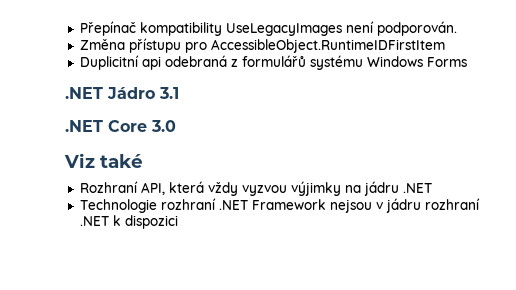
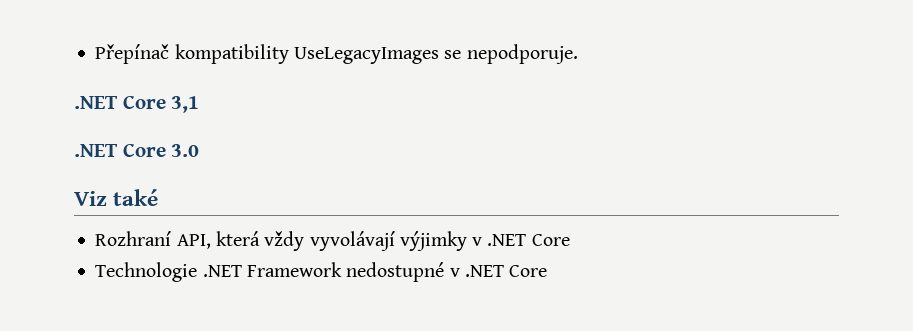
- Přepínač kompatibility UseLegacyImages není podporován.
- Změna přístupu pro AccessibleObject.RuntimeIDFirstItem
- Duplicitní api odebraná z formulářů systému Windows Forms
- .NET Jádro 3.1
+ Přepínač kompatibility UseLegacyImages se nepodporuje.
+ .NET Core 3,1
- Rozhraní API, která vždy vyzvou výjimky na jádru .NET
+ Rozhraní API, která vždy vyvolávají výjimky v .NET Core
- Technologie rozhraní .NET Framework nejsou v jádru rozhraní .NET k dispozici
+ Technologie .NET Framework nedostupné v .NET Core

